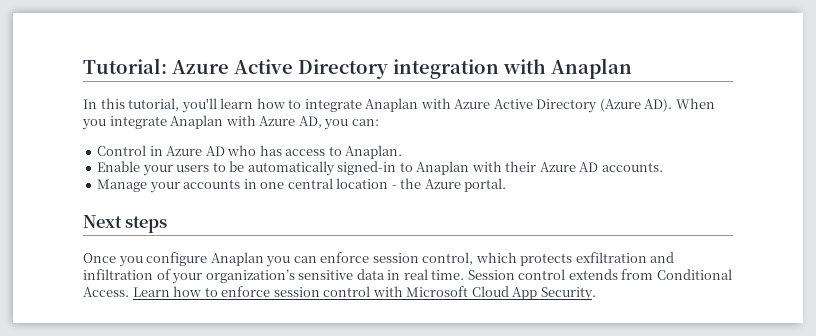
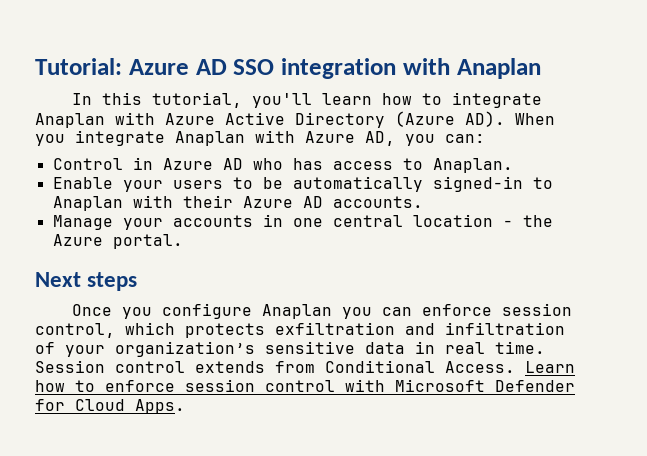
- Tutorial: Azure Active Directory integration with Anaplan
+ Tutorial: Azure AD SSO integration with Anaplan
- Learn how to enforce session control with Microsoft Cloud App Security.
+ Learn how to enforce session control with Microsoft Defender for Cloud Apps.

